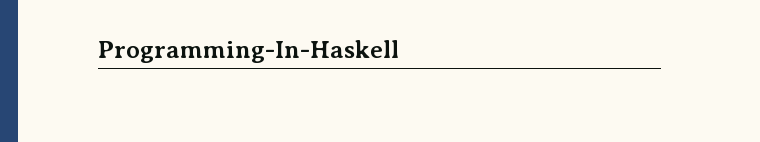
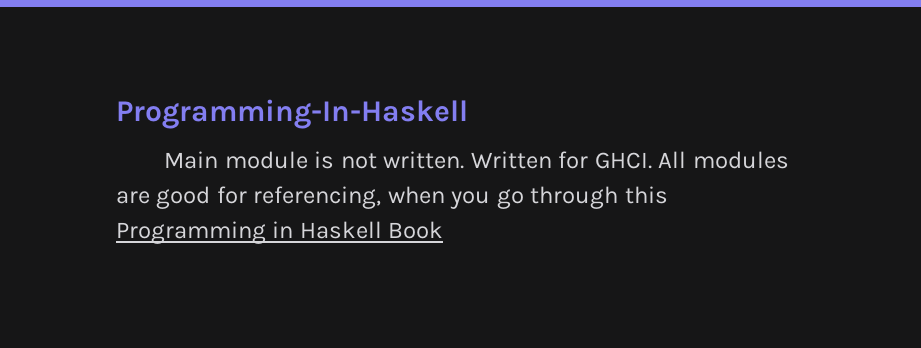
+ Main module is not written. Written for GHCI. All modules are good for referencing, when you go through this Programming in Haskell Book

